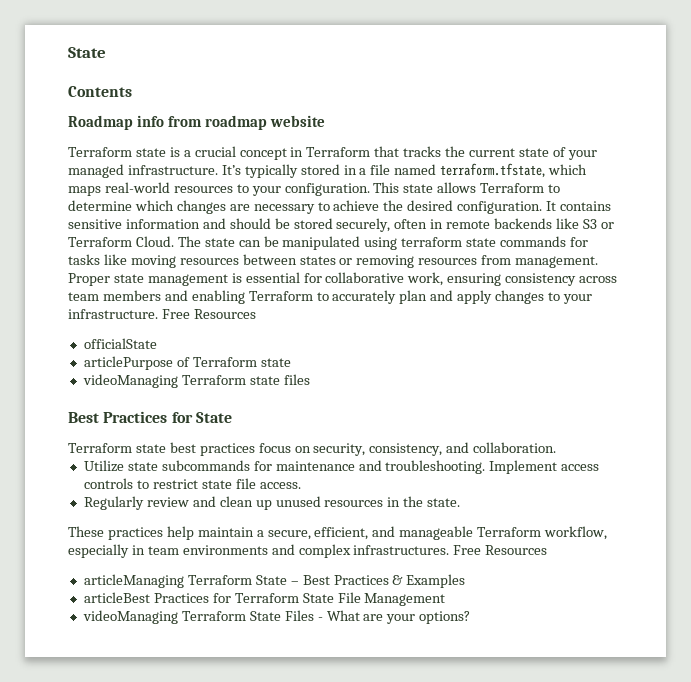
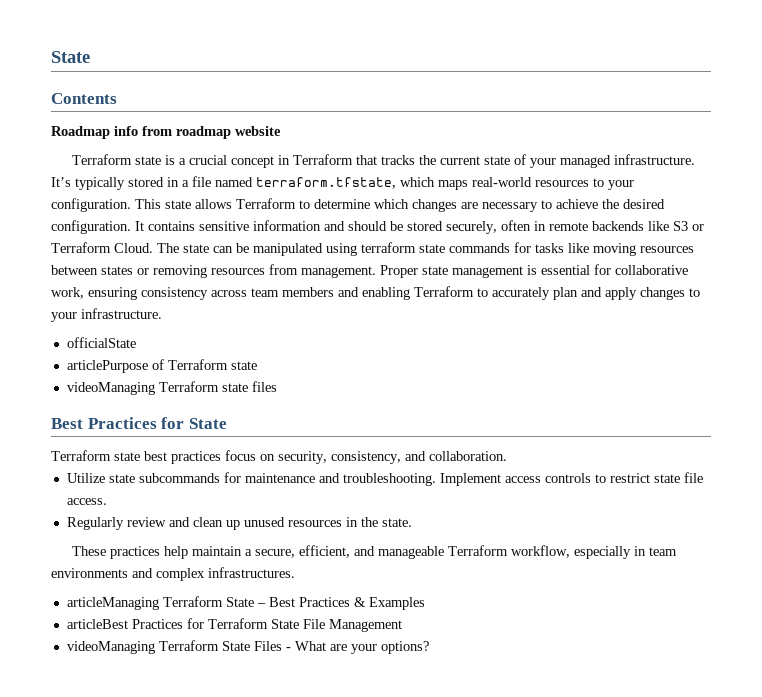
- Proper state management is essential for collaborative work, ensuring consistency across team members and enabling Terraform to accurately plan and apply changes to your infrastructure. Free Resources
+ Proper state management is essential for collaborative work, ensuring consistency across team members and enabling Terraform to accurately plan and apply changes to your infrastructure.
- These practices help maintain a secure, efficient, and manageable Terraform workflow, especially in team environments and complex infrastructures. Free Resources
+ These practices help maintain a secure, efficient, and manageable Terraform workflow, especially in team environments and complex infrastructures.

